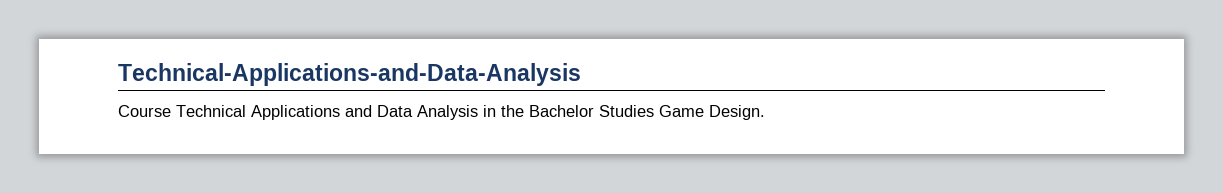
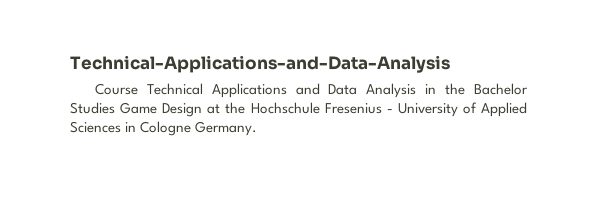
- Course Technical Applications and Data Analysis in the Bachelor Studies Game Design.
+ Course Technical Applications and Data Analysis in the Bachelor Studies Game Design at the Hochschule Fresenius - University of Applied Sciences in Cologne Germany.

